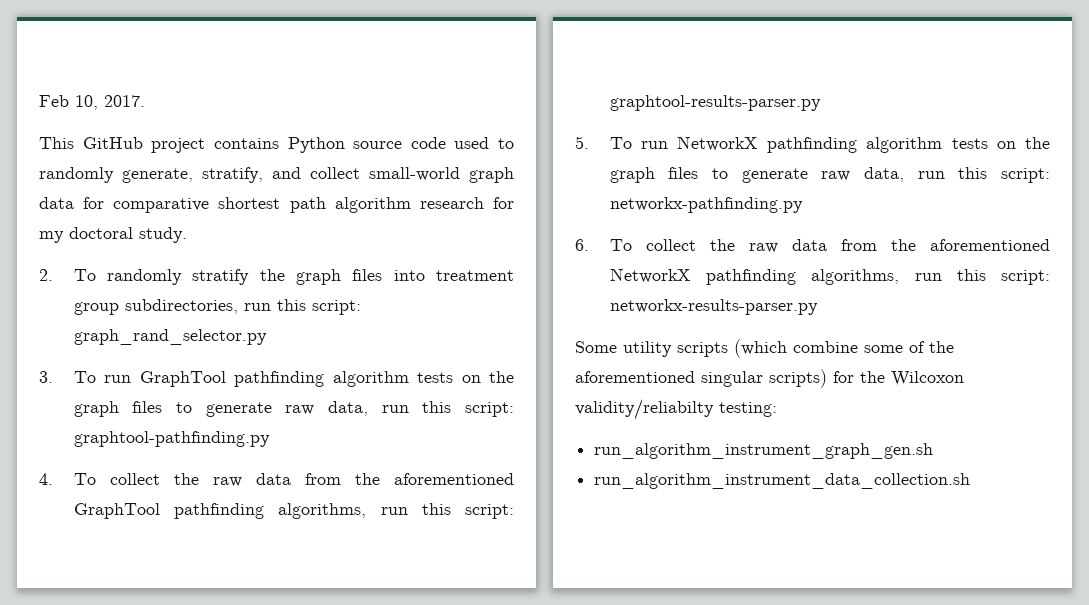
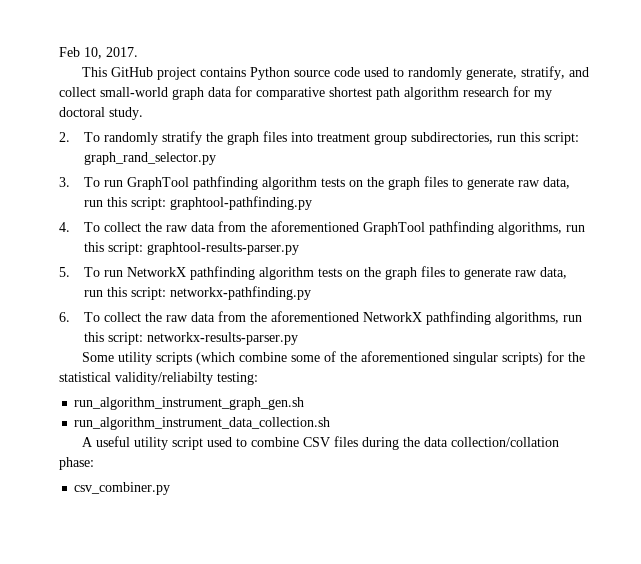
- Some utility scripts (which combine some of the aforementioned singular scripts) for the Wilcoxon validity/reliabilty testing:
+ Some utility scripts (which combine some of the aforementioned singular scripts) for the statistical validity/reliabilty testing:
+ A useful utility script used to combine CSV files during the data collection/collation phase:
+ csv_combiner.py

